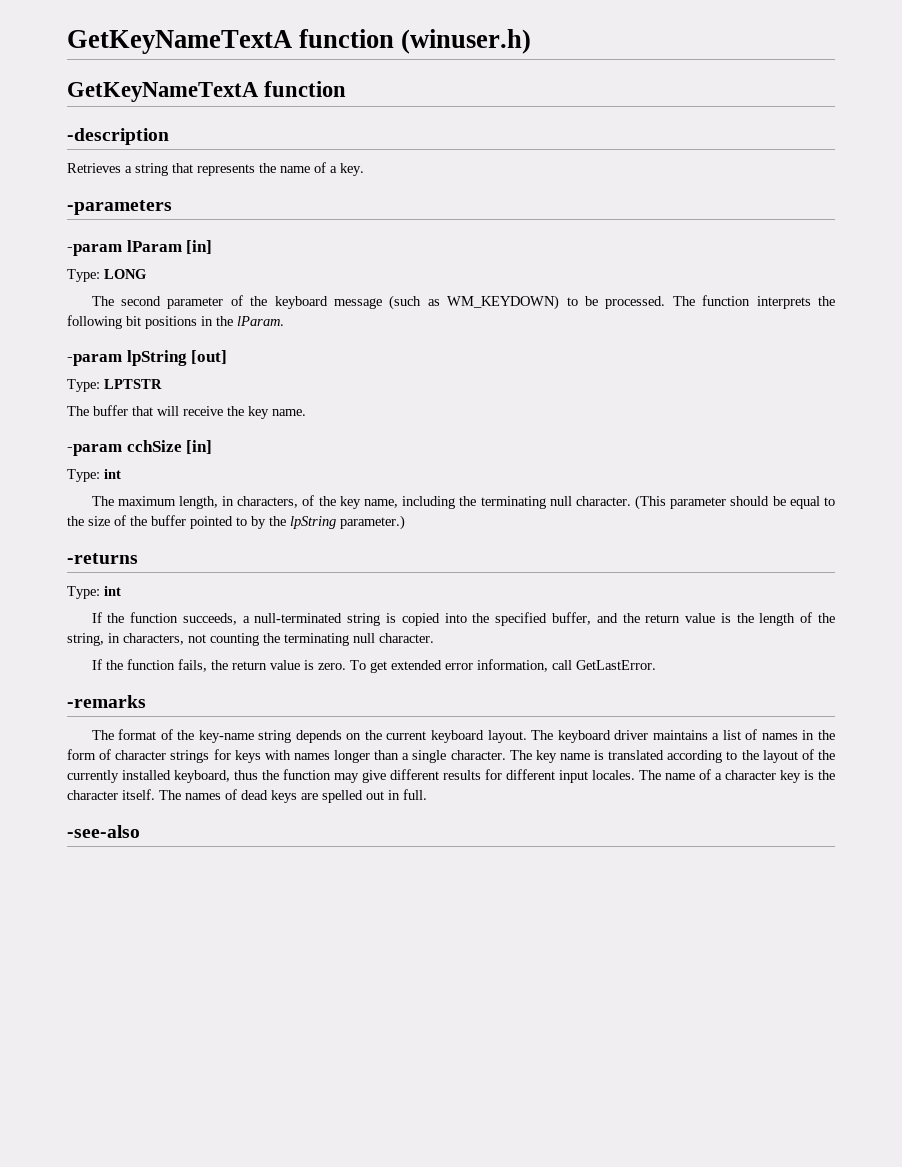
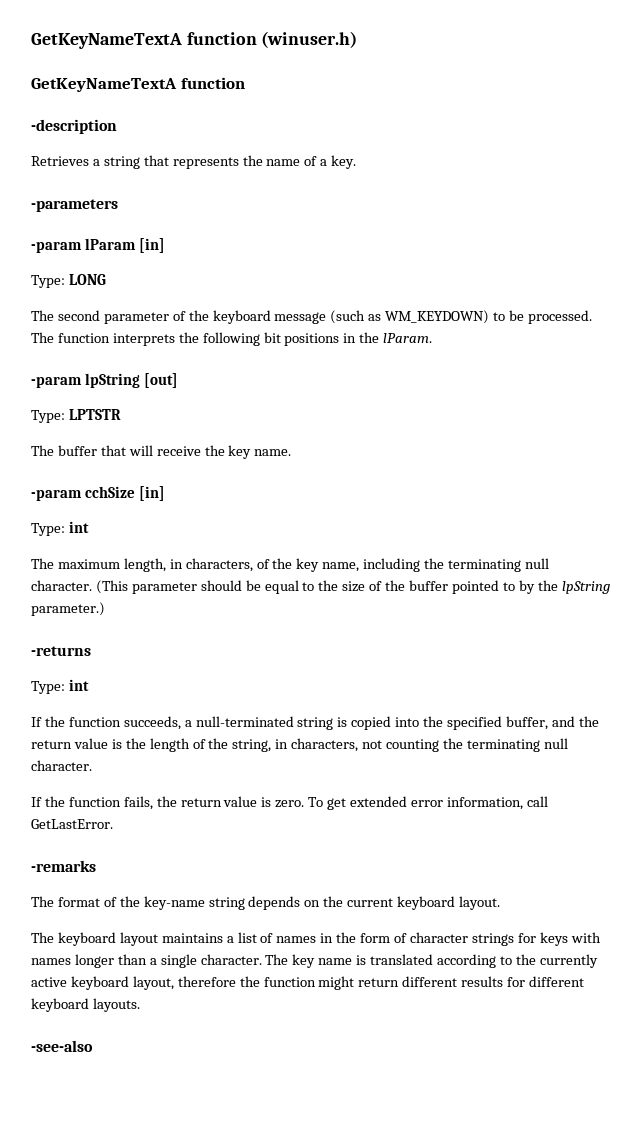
- The format of the key-name string depends on the current keyboard layout. The keyboard driver maintains a list of names in the form of character strings for keys with names longer than a single character.
+ The format of the key-name string depends on the current keyboard layout.
+ The keyboard layout maintains a list of names in the form of character strings for keys with names longer than a single character.
- The key name is translated according to the layout of the currently installed keyboard, thus the function may give different results for different input locales. The name of a character key is the character itself. The names of dead keys are spelled out in full.
+ The key name is translated according to the currently active keyboard layout, therefore the function might return different results for different keyboard layouts.

